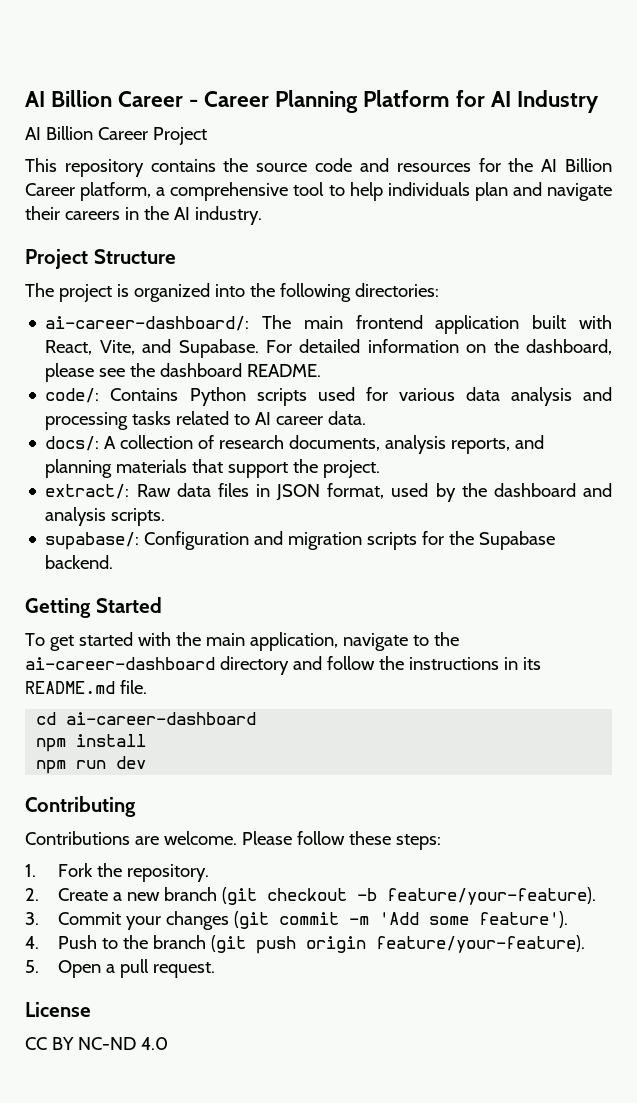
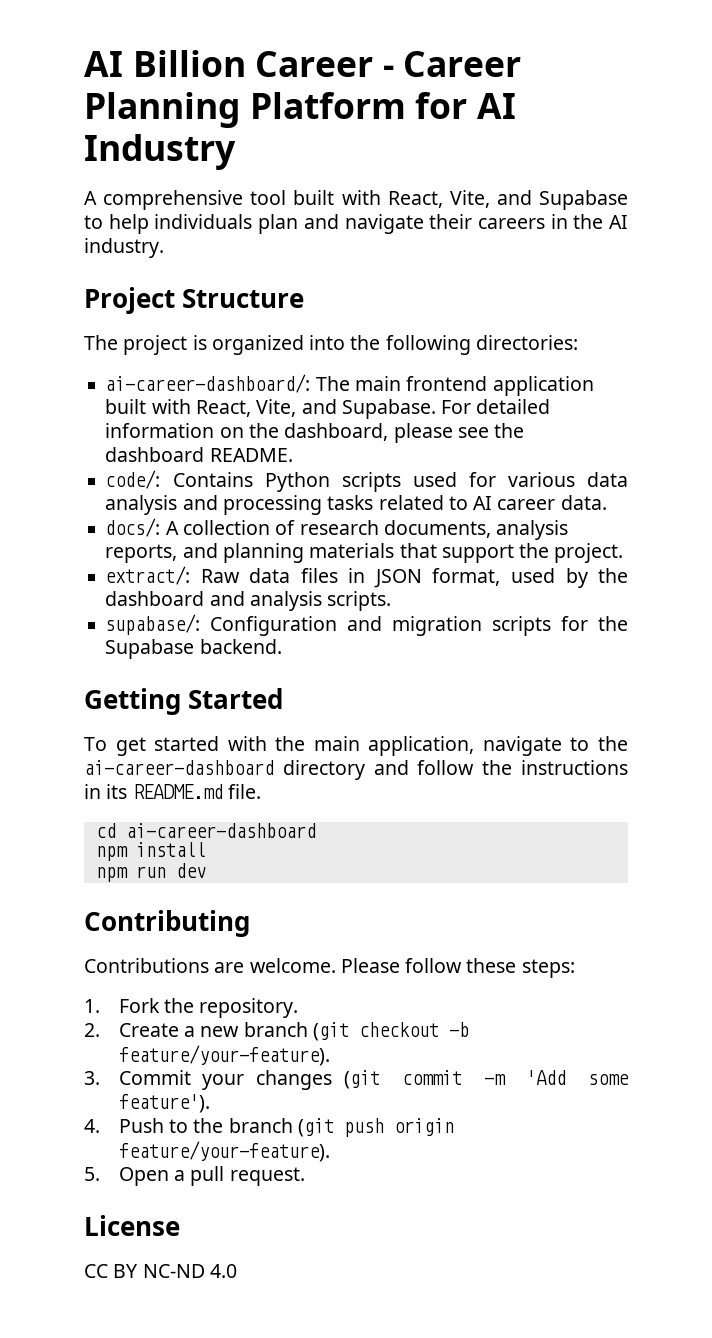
- AI Billion Career Project
- This repository contains the source code and resources for the AI Billion Career platform, a comprehensive tool to help individuals plan and navigate their careers in the AI industry.
+ A comprehensive tool built with React, Vite, and Supabase to help individuals plan and navigate their careers in the AI industry.

